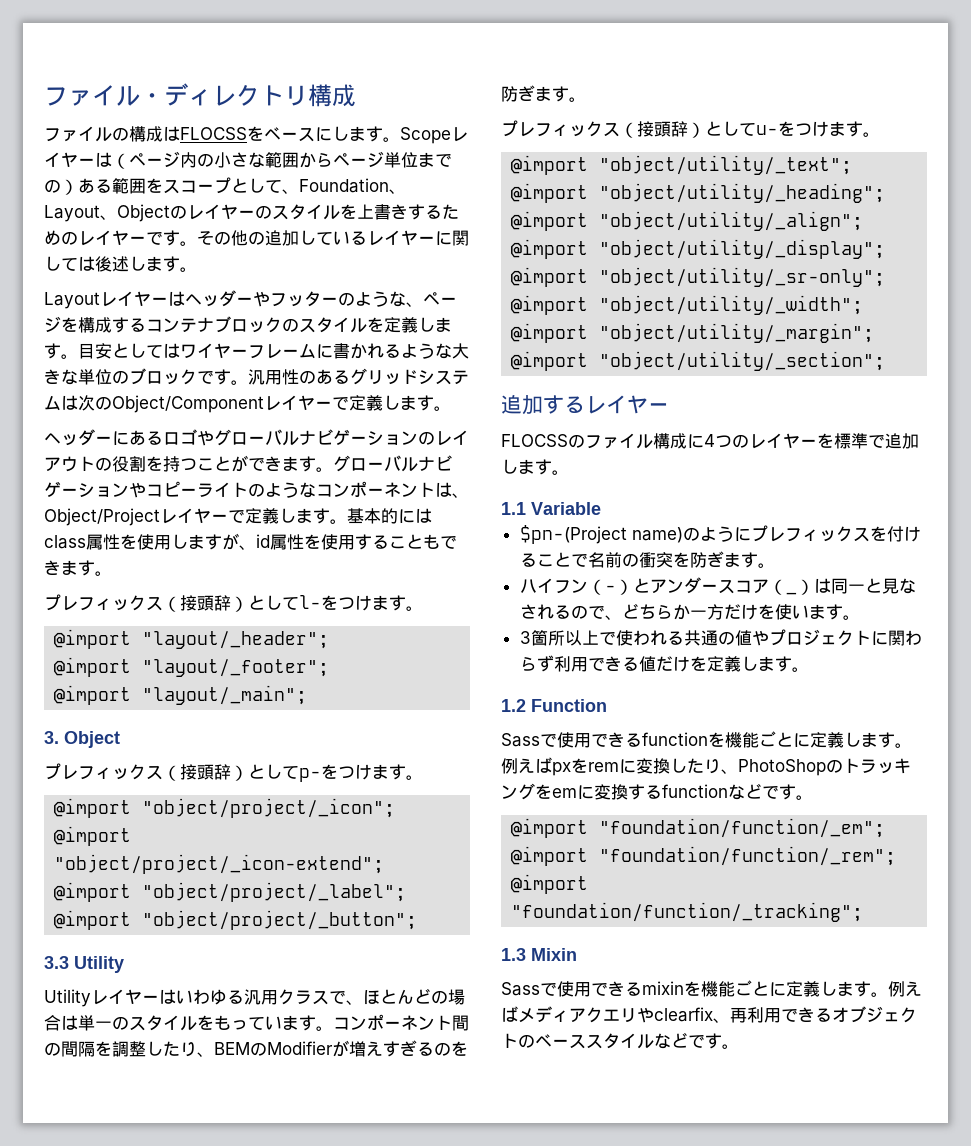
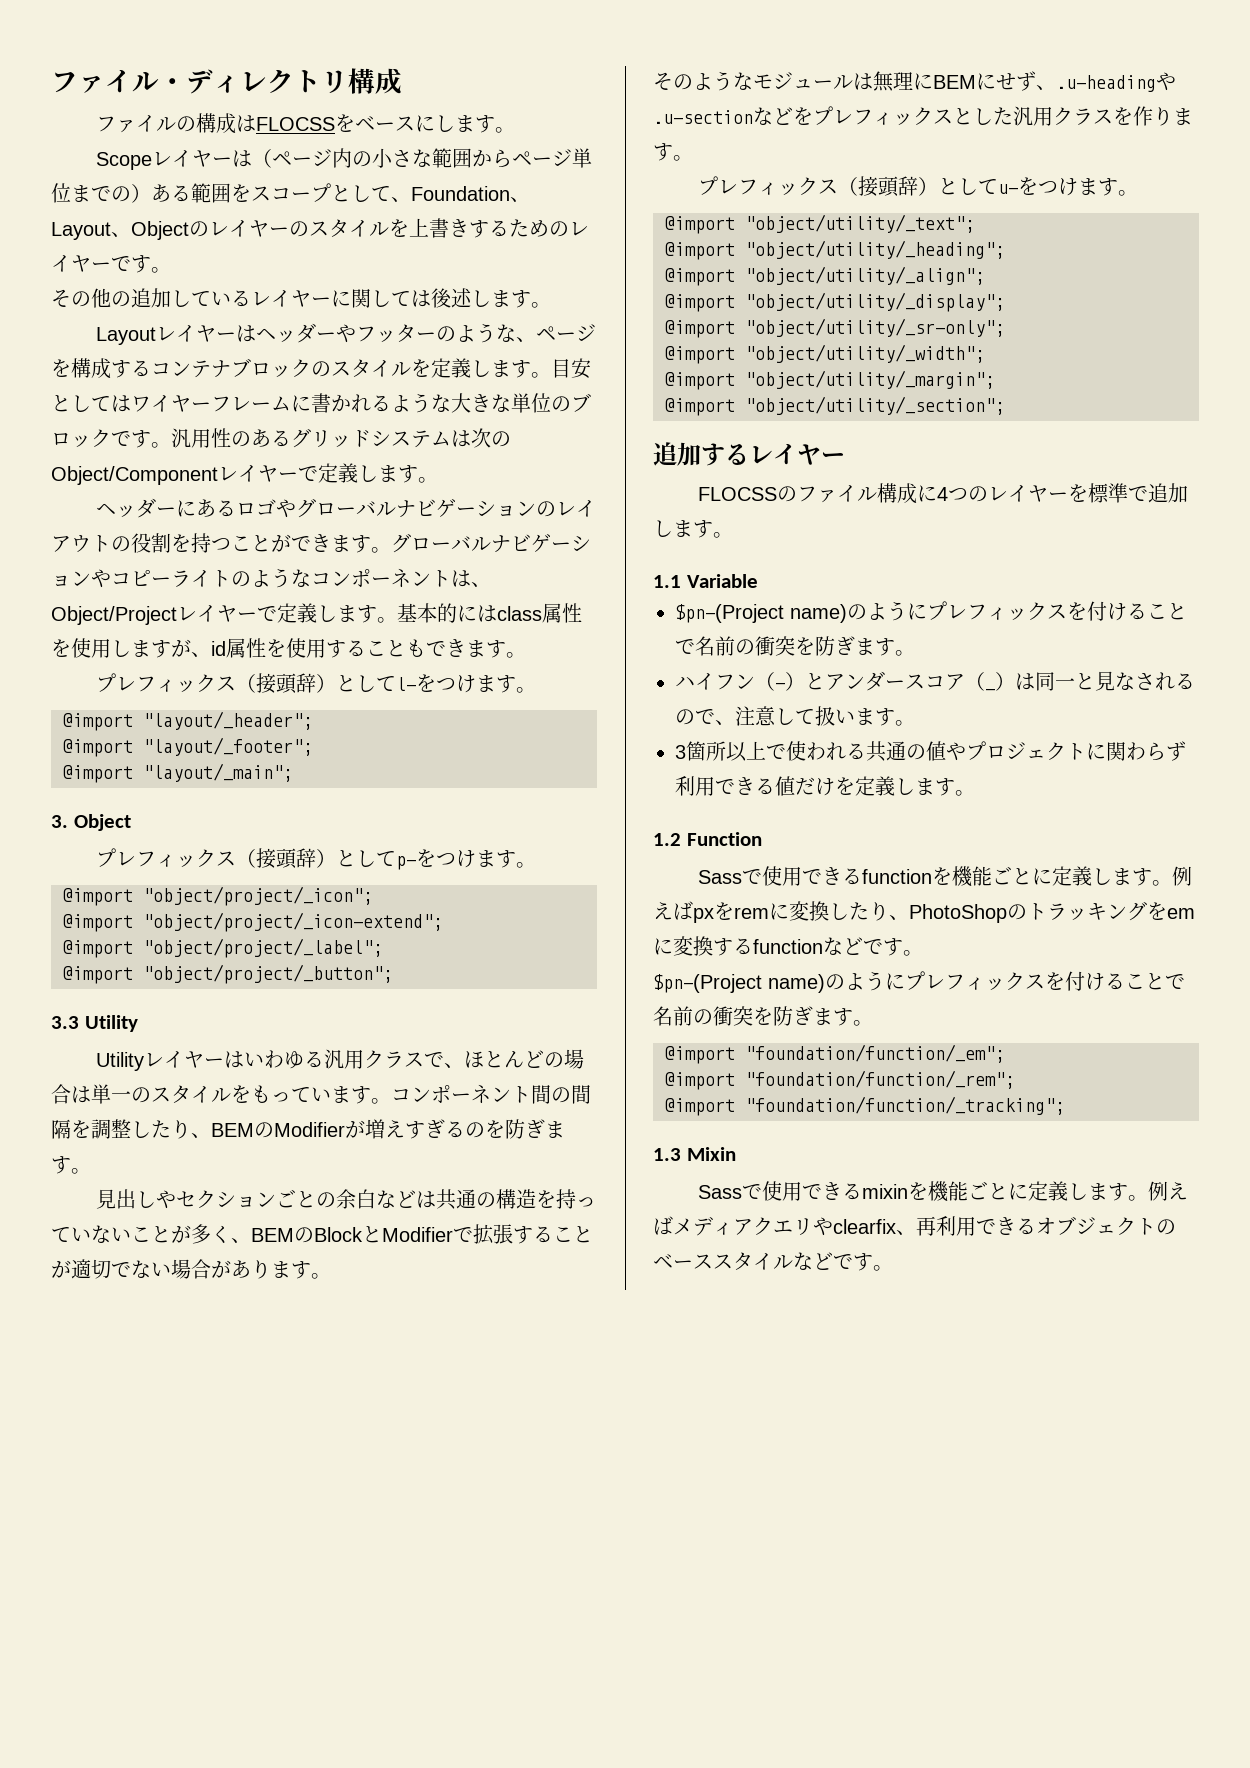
- ファイルの構成はFLOCSSをベースにします。Scopeレイヤーは（ページ内の小さな範囲からページ単位までの）ある範囲をスコープとして、Foundation、Layout、Objectのレイヤーのスタイルを上書きするためのレイヤーです。その他の追加しているレイヤーに関しては後述します。
+ ファイルの構成はFLOCSSをベースにします。
+ Scopeレイヤーは（ページ内の小さな範囲からページ単位までの）ある範囲をスコープとして、Foundation、Layout、Objectのレイヤーのスタイルを上書きするためのレイヤーです。
+ その他の追加しているレイヤーに関しては後述します。
+ 見出しやセクションごとの余白などは共通の構造を持っていないことが多く、BEMのBlockとModifierで拡張することが適切でない場合があります。
+ そのようなモジュールは無理にBEMにせず、.u-headingや.u-sectionなどをプレフィックスとした汎用クラスを作ります。
- ハイフン（-）とアンダースコア（_）は同一と見なされるので、どちらか一方だけを使います。
+ ハイフン（-）とアンダースコア（_）は同一と見なされるので、注意して扱います。
  例えばpxをremに変換したり、PhotoShopのトラッキングをemに変換するfunctionなどです。
+ $pn-(Project name)のようにプレフィックスを付けることで名前の衝突を防ぎます。

